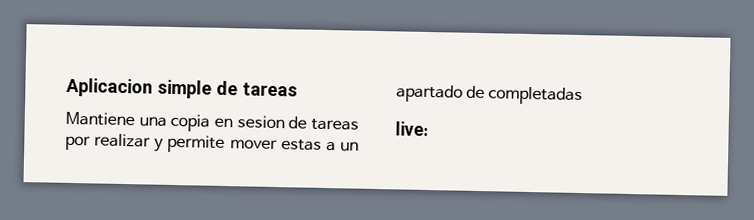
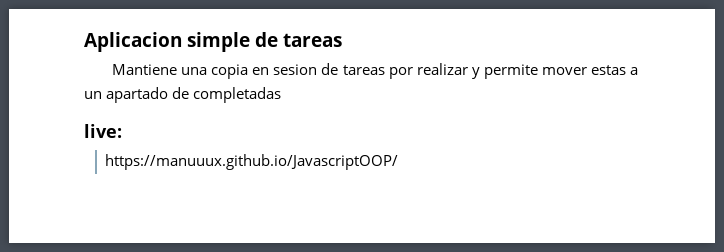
+ https://manuuux.github.io/JavascriptOOP/

